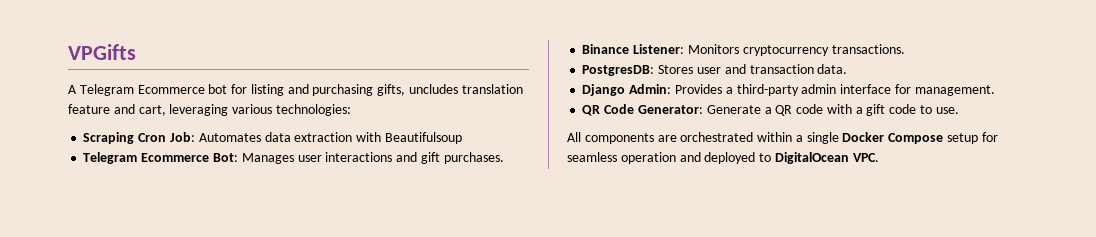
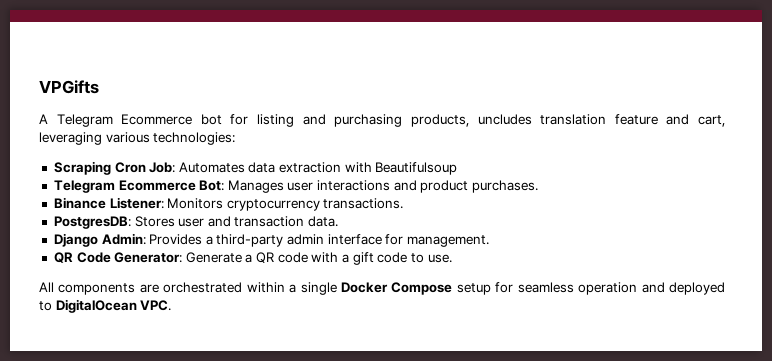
- A Telegram Ecommerce bot for listing and purchasing gifts, uncludes translation feature and cart, leveraging various technologies:
+ A Telegram Ecommerce bot for listing and purchasing products, uncludes translation feature and cart, leveraging various technologies:
- Telegram Ecommerce Bot: Manages user interactions and gift purchases.
+ Telegram Ecommerce Bot: Manages user interactions and product purchases.

